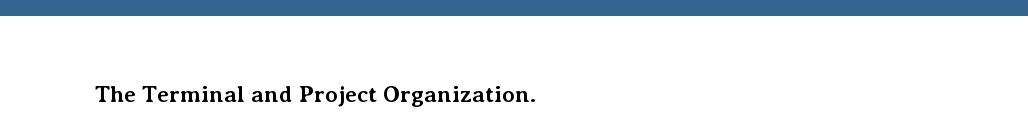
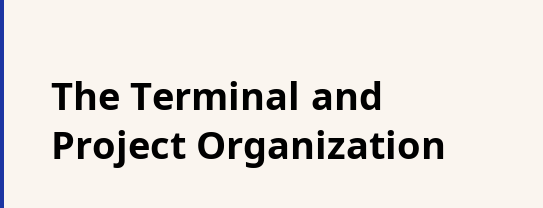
- The Terminal and Project Organization.
+ The Terminal and Project Organization

